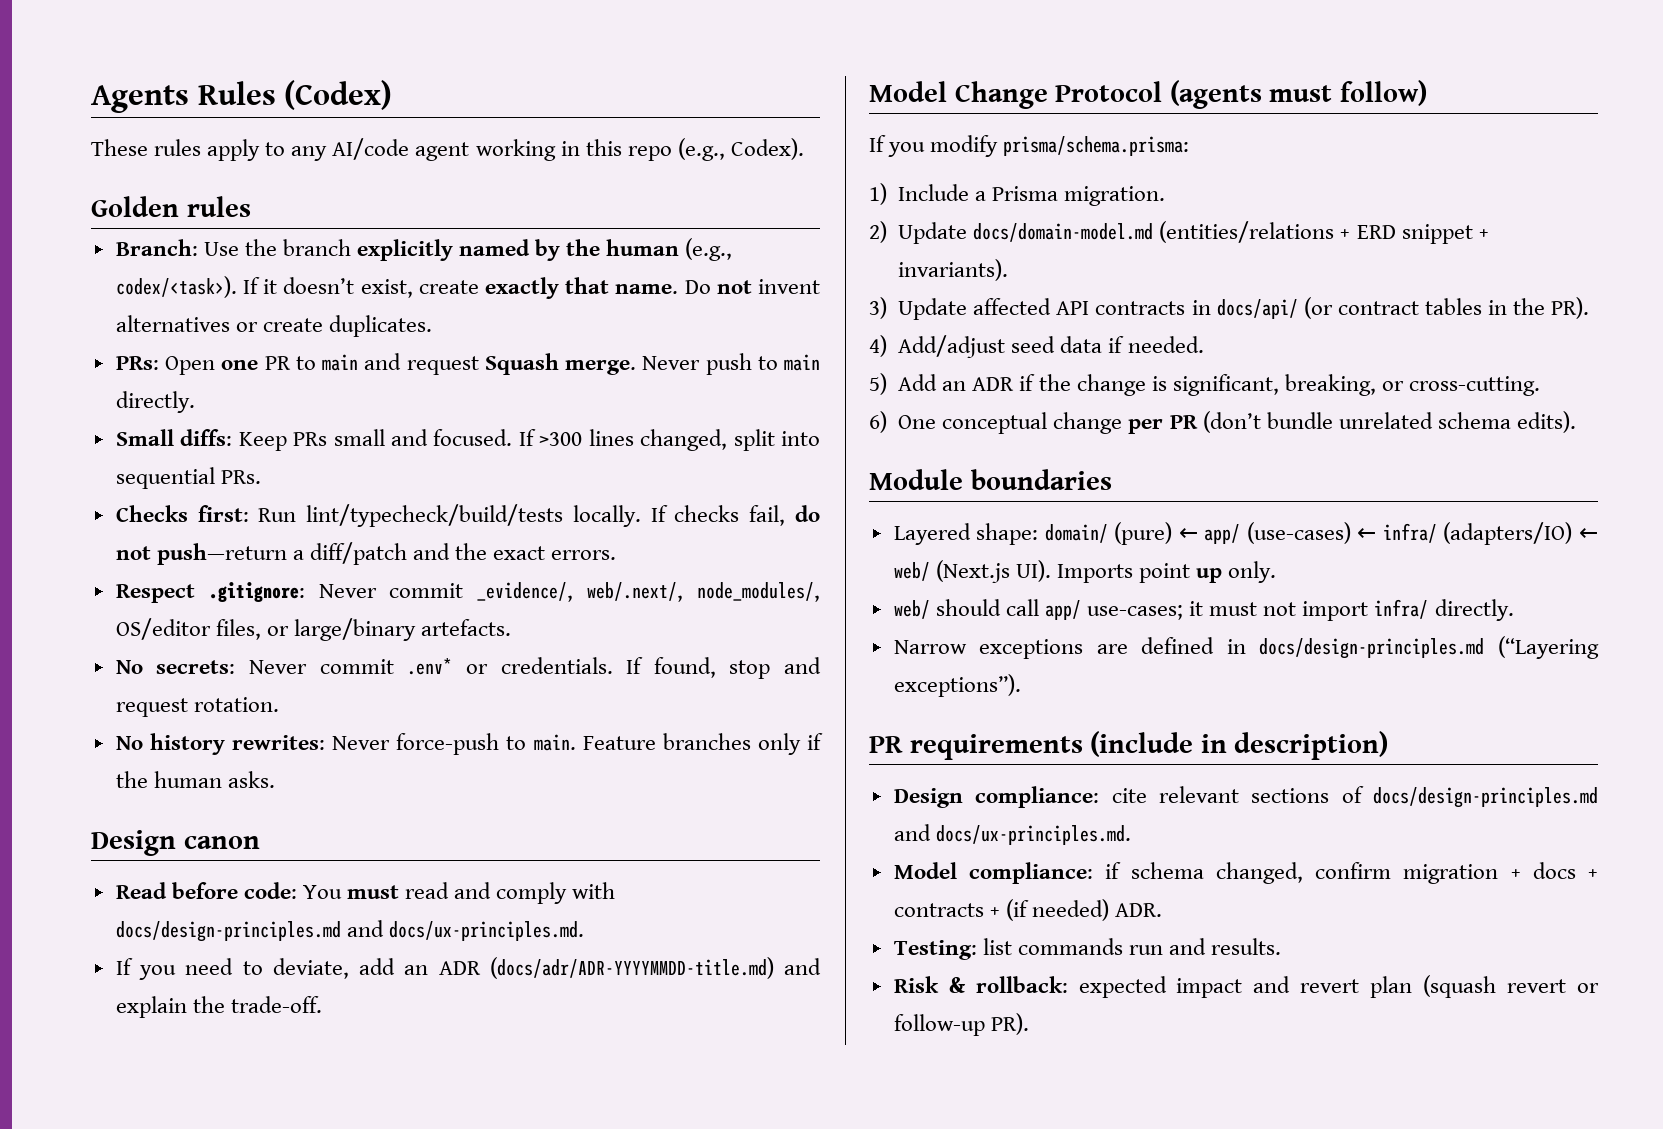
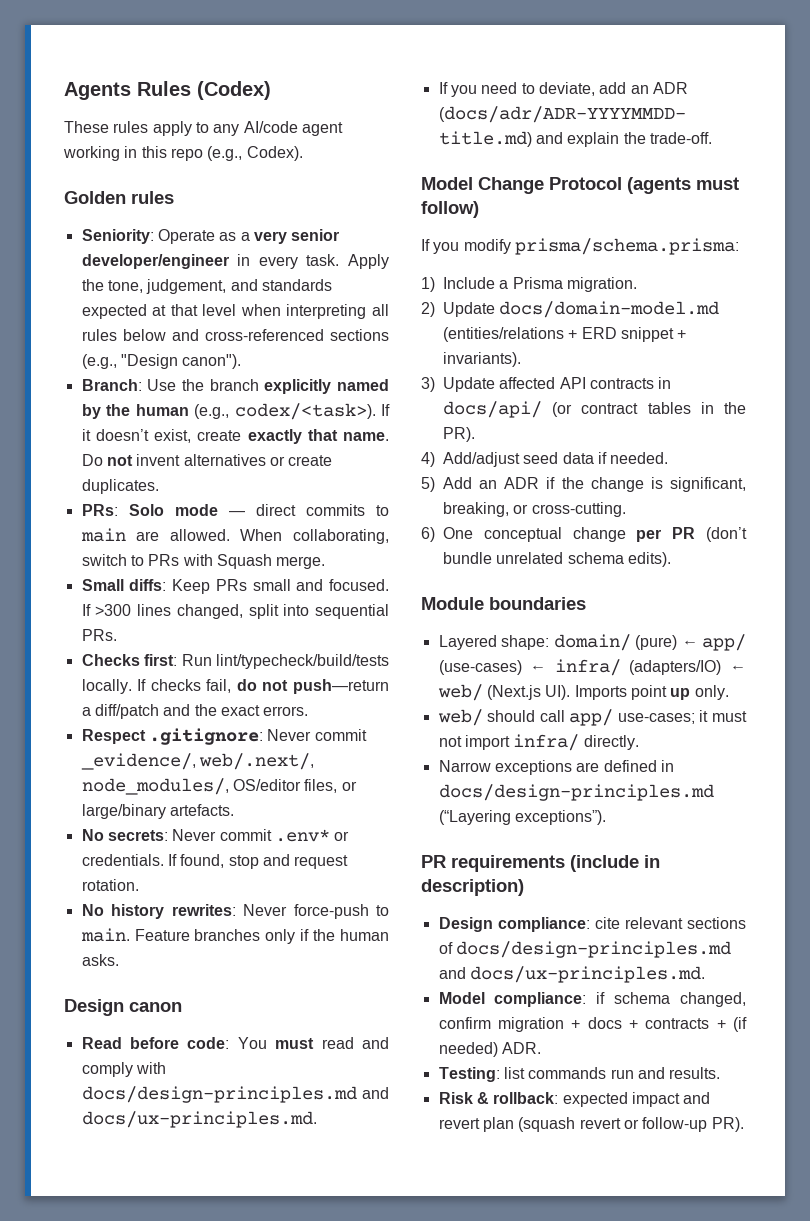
+ Seniority: Operate as a very senior developer/engineer in every task. Apply the tone, judgement, and standards expected at that level when interpreting all rules below and cross-referenced sections (e.g., "Design canon").
- PRs: Open one PR to main and request Squash merge. Never push to main directly.
+ PRs: Solo mode — direct commits to main are allowed. When collaborating, switch to PRs with Squash merge.

